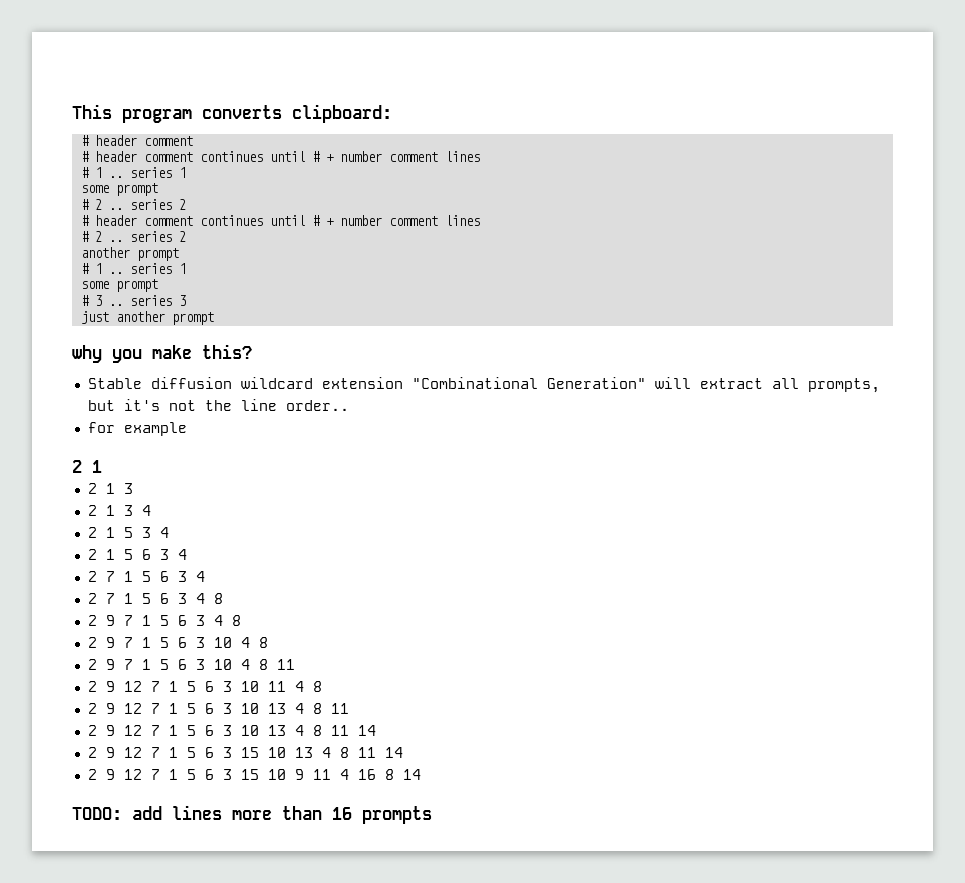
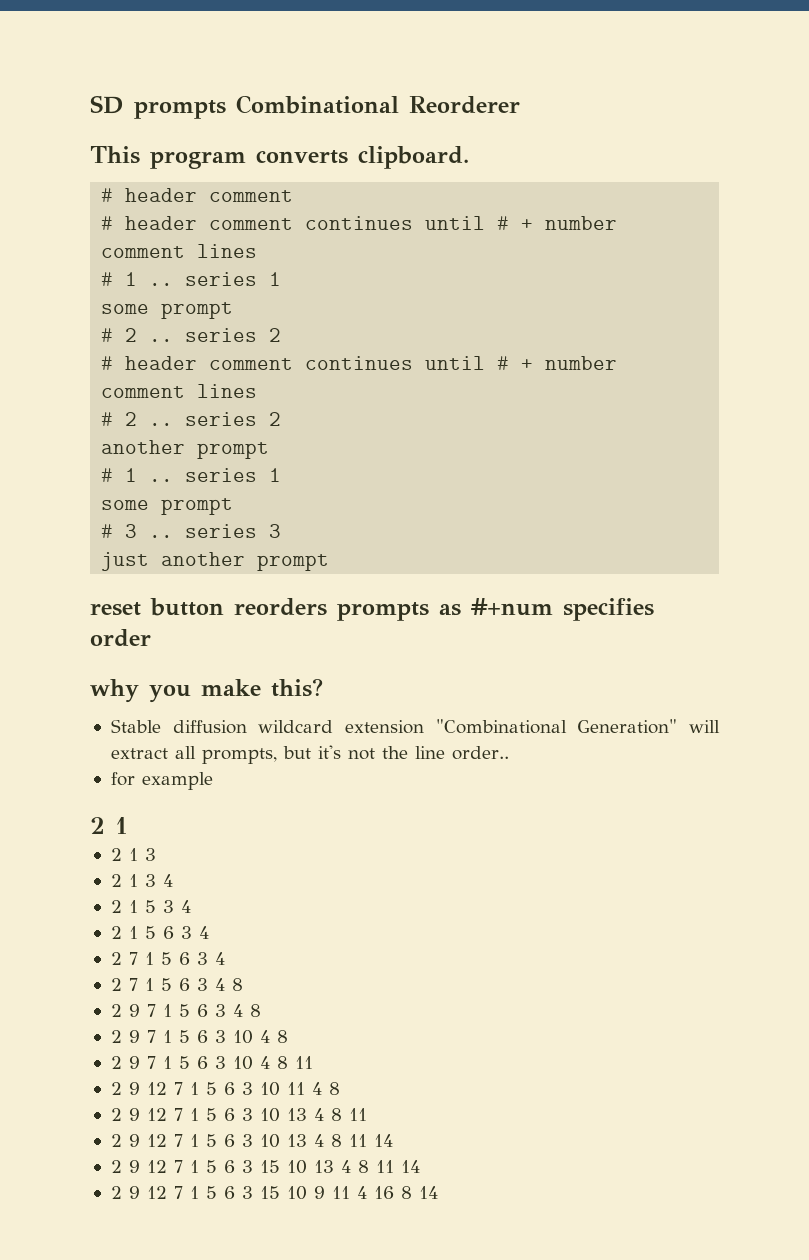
+ SD prompts Combinational Reorderer
- This program converts clipboard:
+ This program converts clipboard.
+ reset button reorders prompts as #+num specifies order
- TODO: add lines more than 16 prompts

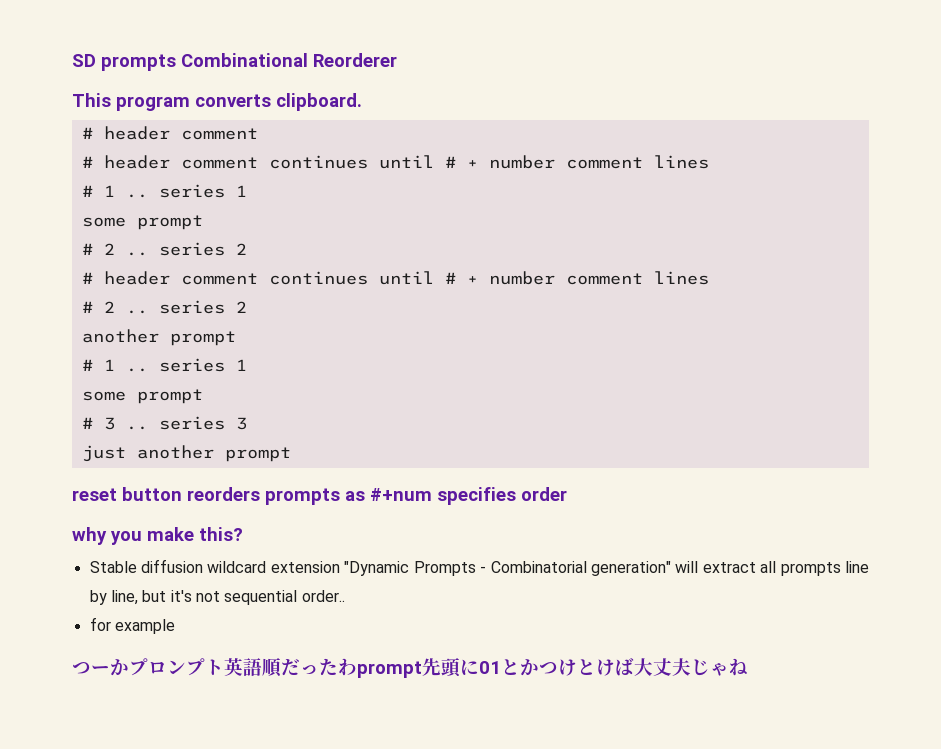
- Stable diffusion wildcard extension "Combinational Generation" will extract all prompts, but it's not the line order..
+ Stable diffusion wildcard extension "Dynamic Prompts - Combinatorial generation" will extract all prompts line by line, but it's not sequential order..
  for example
- 2 1
- 2 1 3
- 2 1 3 4
- 2 1 5 3 4
- 2 1 5 6 3 4
- 2 7 1 5 6 3 4
- 2 7 1 5 6 3 4 8
- 2 9 7 1 5 6 3 4 8
- 2 9 7 1 5 6 3 10 4 8
- 2 9 7 1 5 6 3 10 4 8 11
- 2 9 12 7 1 5 6 3 10 11 4 8
- 2 9 12 7 1 5 6 3 10 13 4 8 11
- 2 9 12 7 1 5 6 3 10 13 4 8 11 14
- 2 9 12 7 1 5 6 3 15 10 13 4 8 11 14
- 2 9 12 7 1 5 6 3 15 10 9 11 4 16 8 14
+ つーかプロンプト英語順だったわprompt先頭に01とかつけとけば大丈夫じゃね

